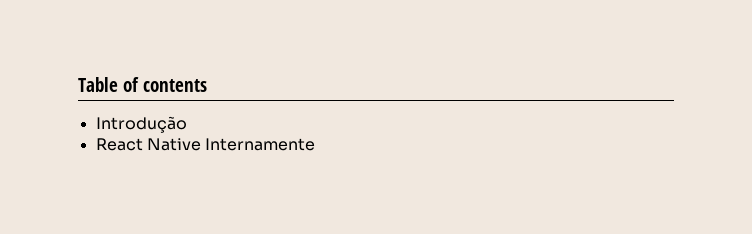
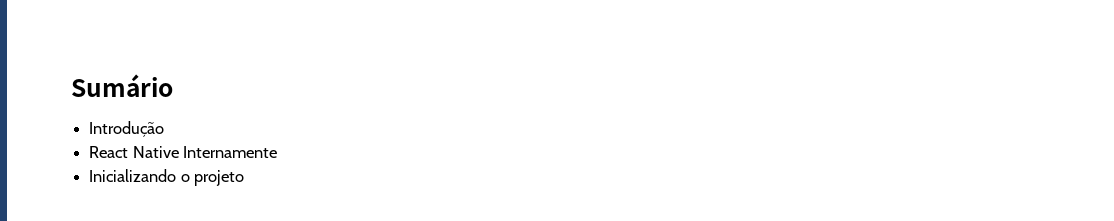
- Table of contents
+ Sumário
+ Inicializando o projeto

